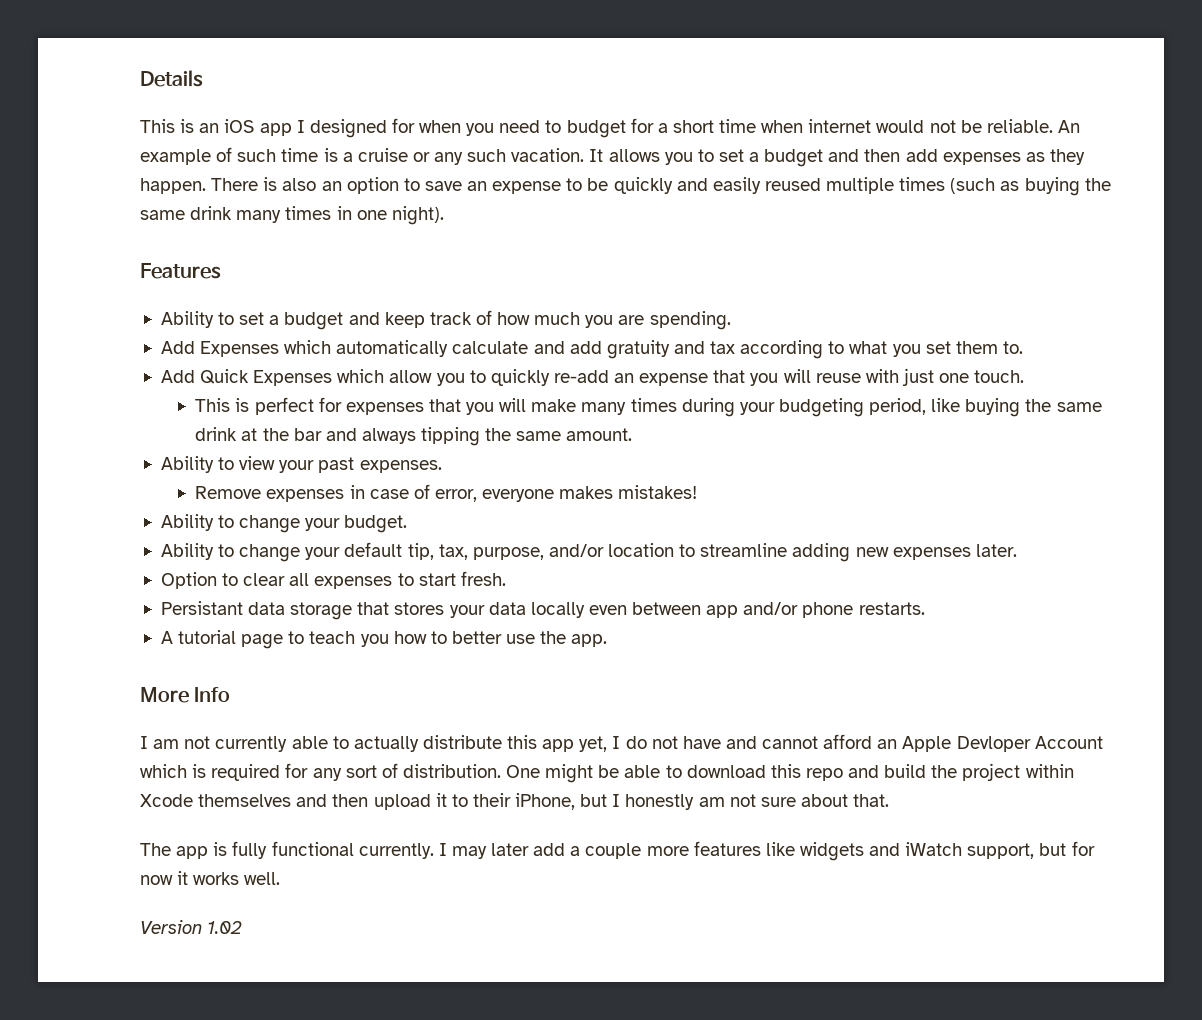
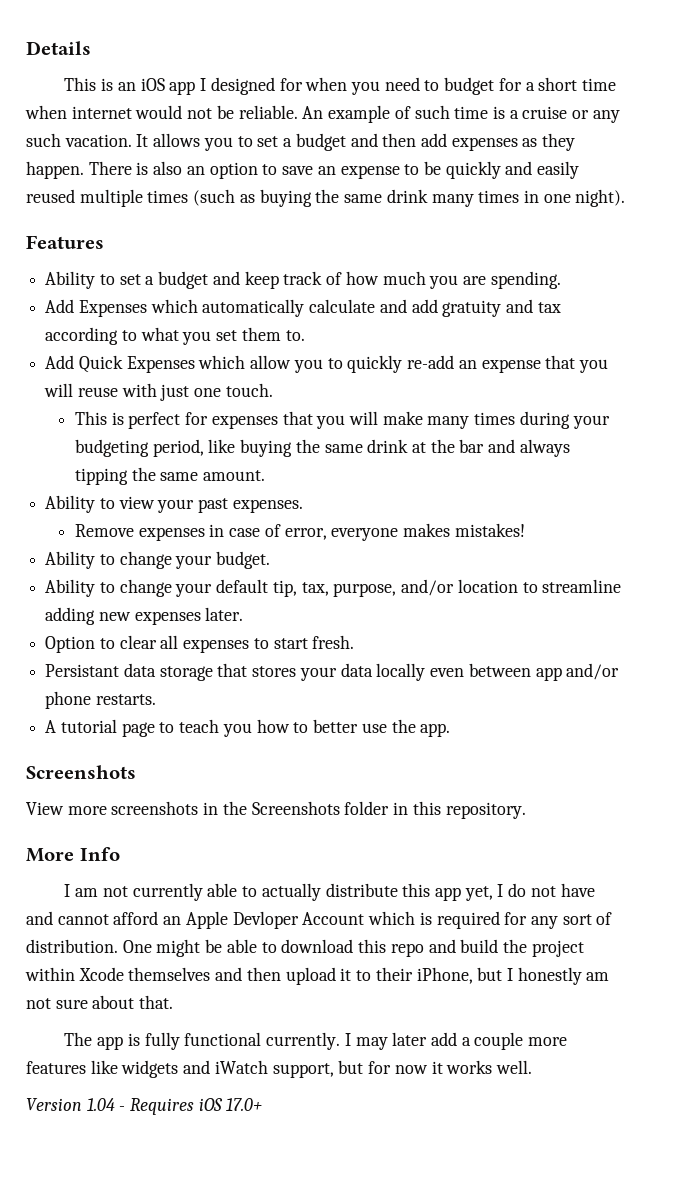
  A tutorial page to teach you how to better use the app.
+ Screenshots
+ View more screenshots in the Screenshots folder in this repository.
- Version 1.02
+ Version 1.04 - Requires iOS 17.0+

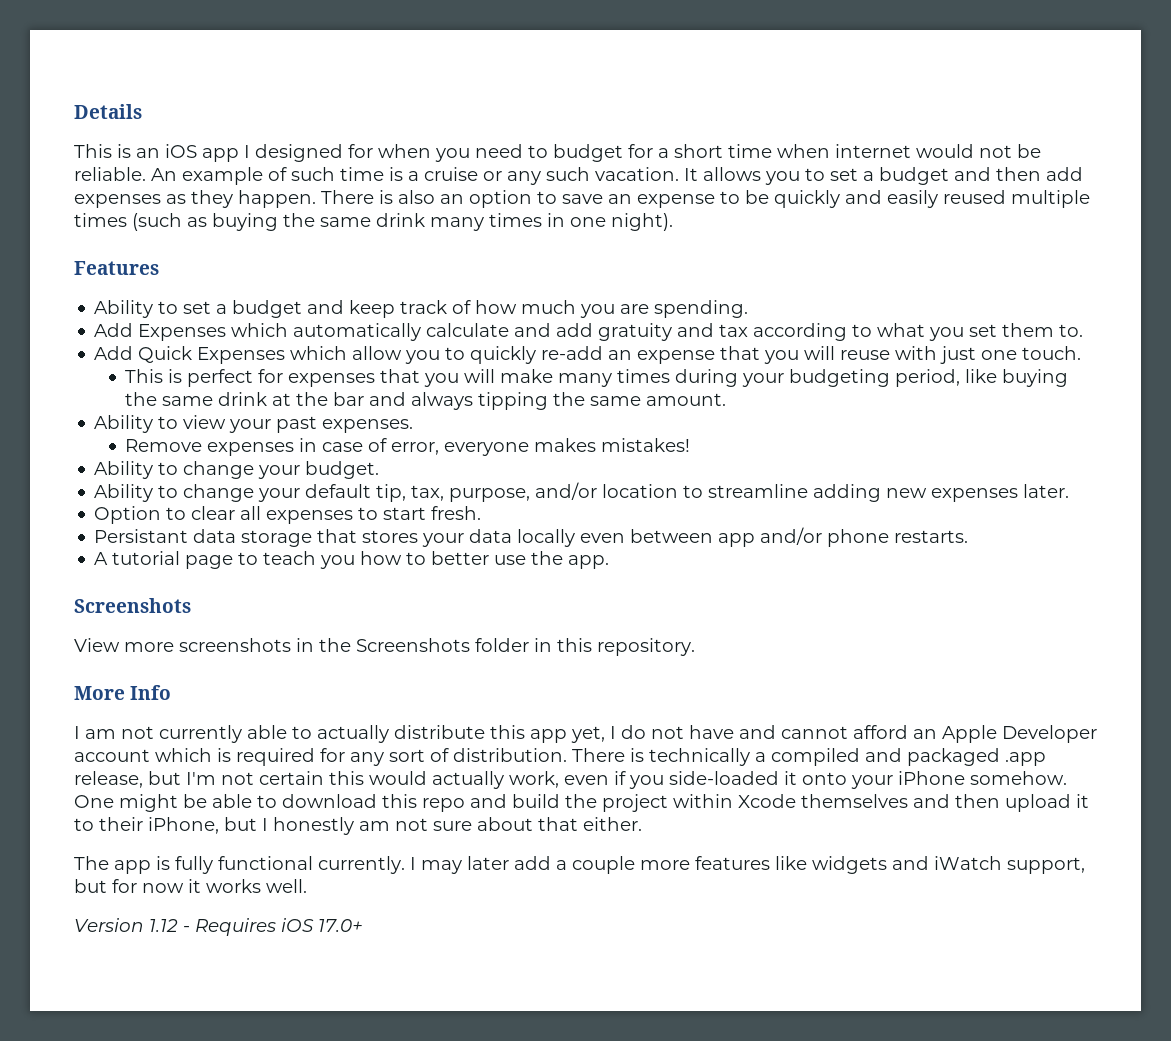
- I am not currently able to actually distribute this app yet, I do not have and cannot afford an Apple Devloper Account which is required for any sort of distribution.
+ I am not currently able to actually distribute this app yet, I do not have and cannot afford an Apple Developer account which is required for any sort of distribution.
+ There is technically a compiled and packaged .app release, but I'm not certain this would actually work, even if you side-loaded it onto your iPhone somehow.
- One might be able to download this repo and build the project within Xcode themselves and then upload it to their iPhone, but I honestly am not sure about that.
+ One might be able to download this repo and build the project within Xcode themselves and then upload it to their iPhone, but I honestly am not sure about that either.
- Version 1.04 - Requires iOS 17.0+
+ Version 1.12 - Requires iOS 17.0+

